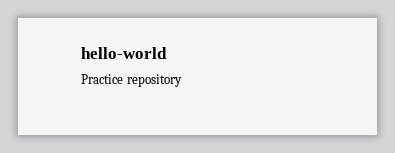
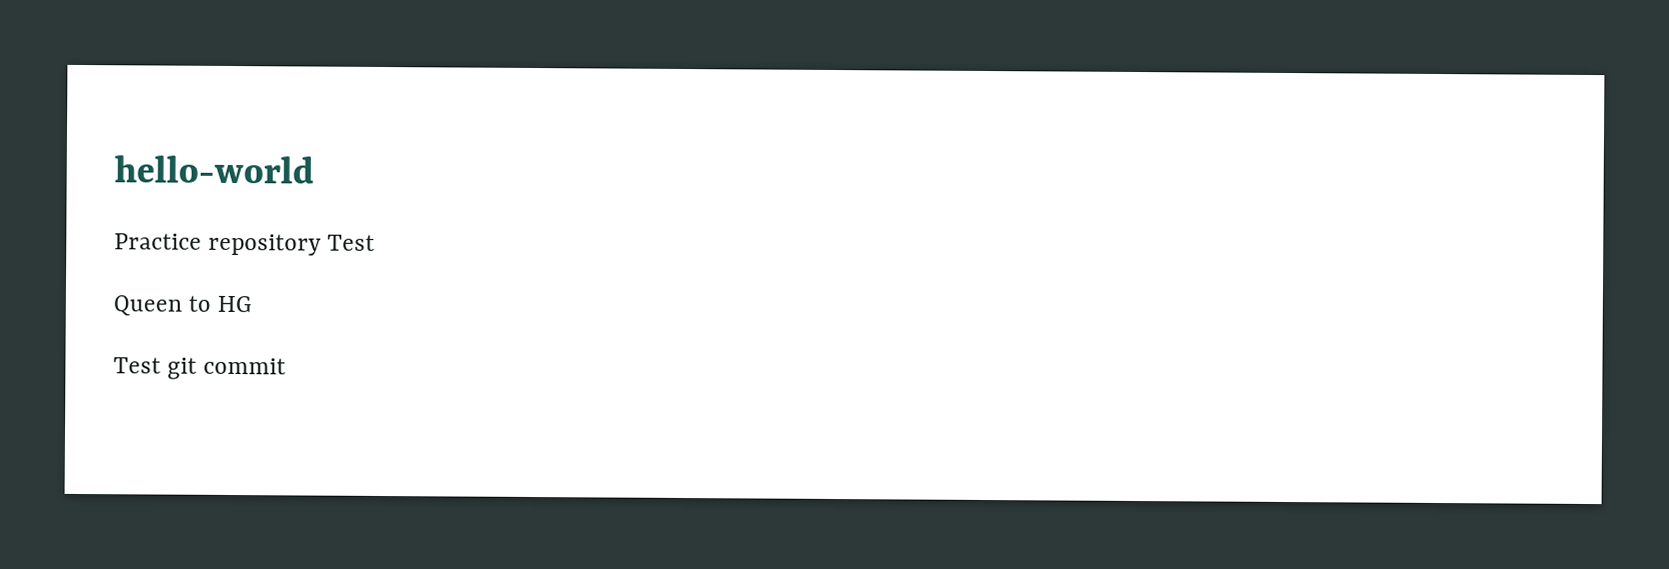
- Practice repository
+ Practice repository Test
+ Queen to HG
+ Test git commit

